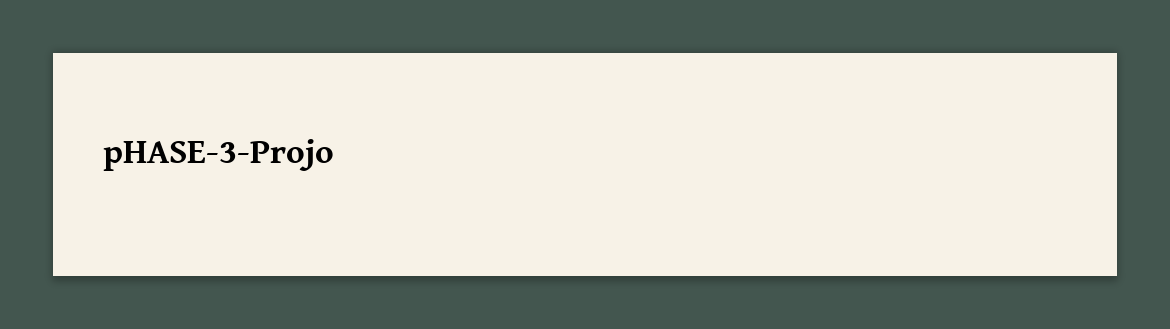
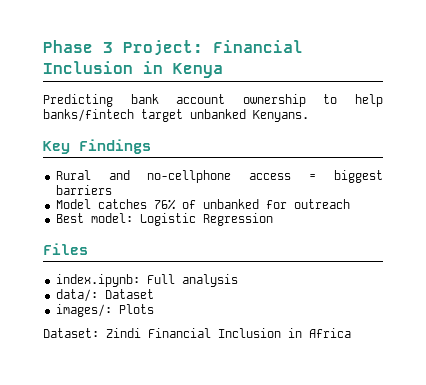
- pHASE-3-Projo
+ Phase 3 Project: Financial Inclusion in Kenya
+ Predicting bank account ownership to help banks/fintech target unbanked Kenyans.
+ Key Findings
+ Rural and no-cellphone access = biggest barriers
+ Model catches 76% of unbanked for outreach
+ Best model: Logistic Regression
+ Files
+ index.ipynb: Full analysis
+ data/: Dataset
+ images/: Plots
+ Dataset: Zindi Financial Inclusion in Africa

